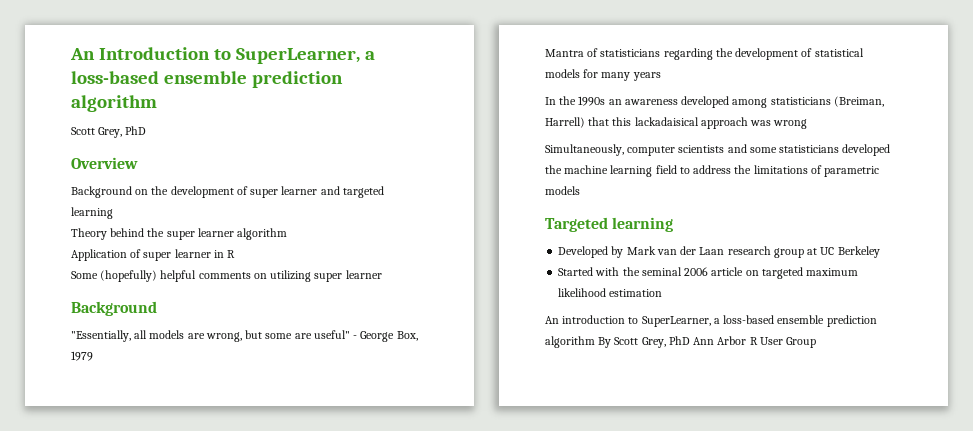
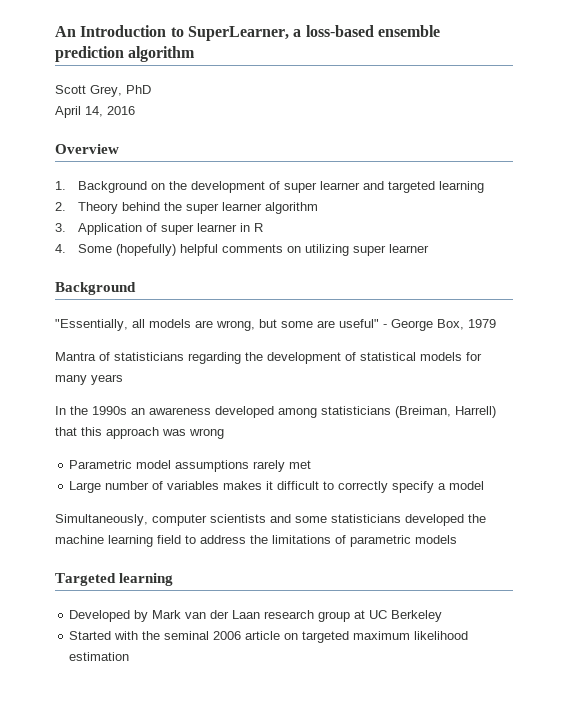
+ April 14, 2016
- Background on the development of super learner and targeted learning
+ 1. Background on the development of super learner and targeted learning
- Theory behind the super learner algorithm
+ 2. Theory behind the super learner algorithm
- Application of super learner in R
+ 3. Application of super learner in R
- Some (hopefully) helpful comments on utilizing super learner
+ 4. Some (hopefully) helpful comments on utilizing super learner
- In the 1990s an awareness developed among statisticians (Breiman, Harrell) that this lackadaisical approach was wrong
+ In the 1990s an awareness developed among statisticians (Breiman, Harrell) that this approach was wrong
+ Parametric model assumptions rarely met
+ Large number of variables makes it difficult to correctly specify a model
- An introduction to SuperLearner, a loss-based ensemble prediction algorithm By Scott Grey, PhD Ann Arbor R User Group

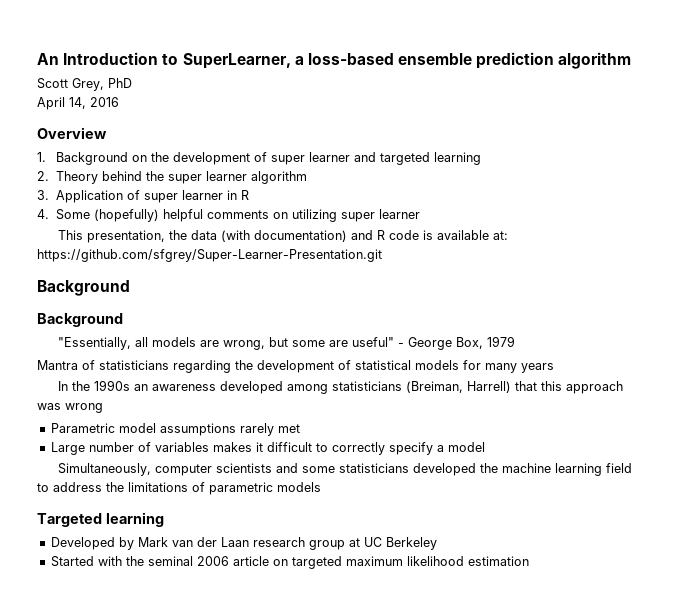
+ This presentation, the data (with documentation) and R code is available at: https://github.com/sfgrey/Super-Learner-Presentation.git
+ Background

